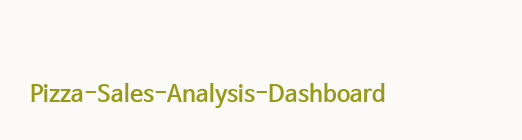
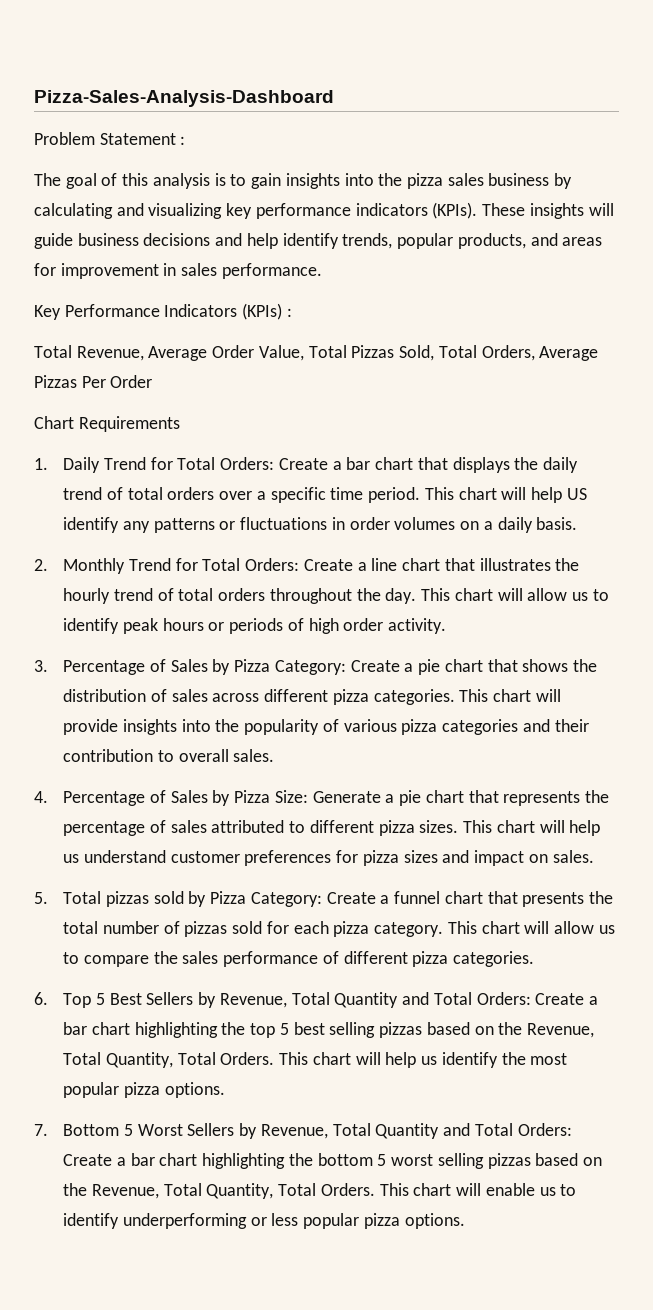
+ Problem Statement :
+ The goal of this analysis is to gain insights into the pizza sales business by calculating and visualizing key performance indicators (KPIs). These insights will guide business decisions and help identify trends, popular products, and areas for improvement in sales performance.
+ Key Performance Indicators (KPIs) :
+ Total Revenue, Average Order Value, Total Pizzas Sold, Total Orders, Average Pizzas Per Order
+ Chart Requirements
+ 1. Daily Trend for Total Orders: Create a bar chart that displays the daily trend of total orders over a specific time period. This chart will help US identify any patterns or fluctuations in order volumes on a daily basis.
+ 2. Monthly Trend for Total Orders: Create a line chart that illustrates the hourly trend of total orders throughout the day. This chart will allow us to identify peak hours or periods of high order activity.
+ 3. Percentage of Sales by Pizza Category: Create a pie chart that shows the distribution of sales across different pizza categories. This chart will provide insights into the popularity of various pizza categories and their contribution to overall sales.
+ 4. Percentage of Sales by Pizza Size: Generate a pie chart that represents the percentage of sales attributed to different pizza sizes. This chart will help us understand customer preferences for pizza sizes and impact on sales.
+ 5. Total pizzas sold by Pizza Category: Create a funnel chart that presents the total number of pizzas sold for each pizza category. This chart will allow us to compare the sales performance of different pizza categories.
+ 6. Top 5 Best Sellers by Revenue, Total Quantity and Total Orders: Create a bar chart highlighting the top 5 best selling pizzas based on the Revenue, Total Quantity, Total Orders. This chart will help us identify the most popular pizza options.
+ 7. Bottom 5 Worst Sellers by Revenue, Total Quantity and Total Orders: Create a bar chart highlighting the bottom 5 worst selling pizzas based on the Revenue, Total Quantity, Total Orders. This chart will enable us to identify underperforming or less popular pizza options.

